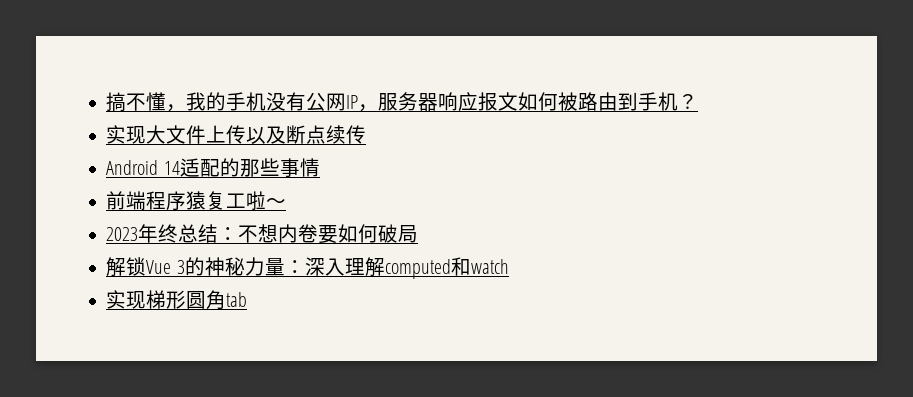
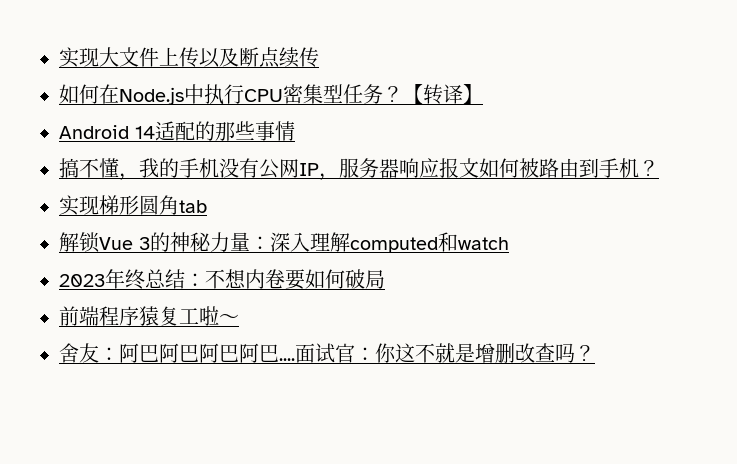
+ 实现大文件上传以及断点续传
+ 如何在Node.js中执行CPU密集型任务？【转译】
+ Android 14适配的那些事情
- 实现大文件上传以及断点续传
- Android 14适配的那些事情
- 前端程序猿复工啦～
- 2023年终总结：不想内卷要如何破局
+ 实现梯形圆角tab
- 实现梯形圆角tab
+ 2023年终总结：不想内卷要如何破局
+ 前端程序猿复工啦～
+ 舍友：阿巴阿巴阿巴阿巴....面试官：你这不就是增删改查吗？

